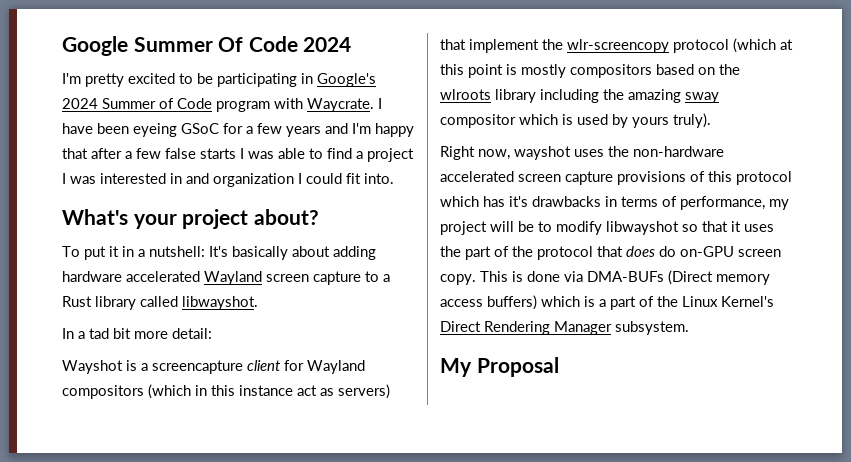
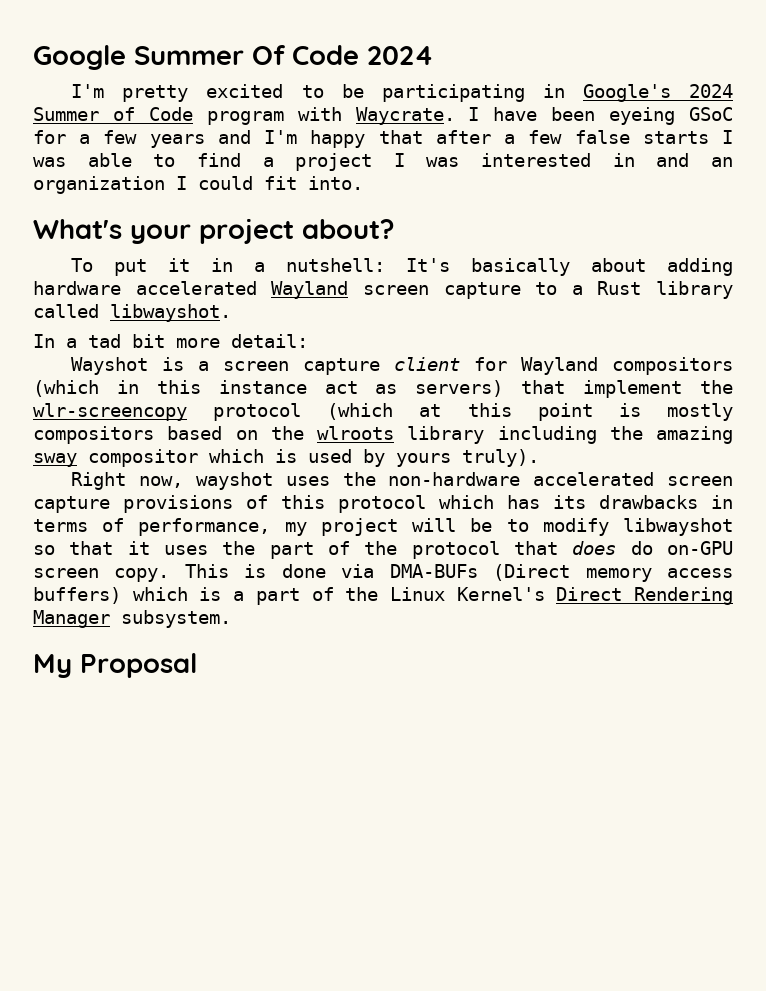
- I have been eyeing GSoC for a few years and I'm happy that after a few false starts I was able to find a project I was interested in and organization I could fit into.
+ I have been eyeing GSoC for a few years and I'm happy that after a few false starts I was able to find a project I was interested in and an organization I could fit into.
- Wayshot is a screencapture client for Wayland compositors (which in this instance act as servers) that implement the wlr-screencopy protocol (which at this point is mostly compositors based on the wlroots library including the amazing sway compositor which is used by yours truly).
+ Wayshot is a screen capture client for Wayland compositors (which in this instance act as servers) that implement the wlr-screencopy protocol (which at this point is mostly compositors based on the wlroots library including the amazing sway compositor which is used by yours truly).
- Right now, wayshot uses the non-hardware accelerated screen capture provisions of this protocol which has it's drawbacks in terms of performance, my project will be to modify libwayshot so that it uses the part of the protocol that does do on-GPU screen copy.
+ Right now, wayshot uses the non-hardware accelerated screen capture provisions of this protocol which has its drawbacks in terms of performance, my project will be to modify libwayshot so that it uses the part of the protocol that does do on-GPU screen copy.

